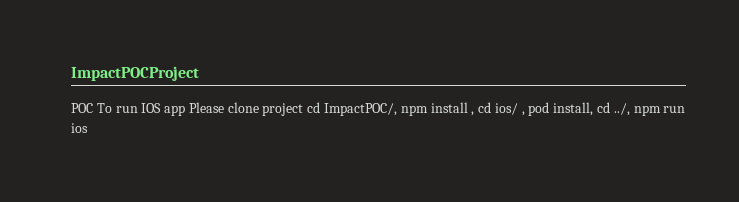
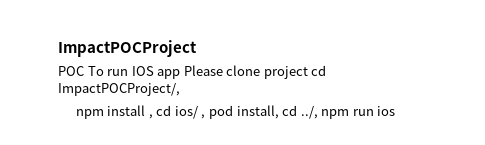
- POC To run IOS app Please clone project cd ImpactPOC/, npm install , cd ios/ , pod install, cd ../, npm run ios
+ POC To run IOS app Please clone project cd ImpactPOCProject/,
+ npm install , cd ios/ , pod install, cd ../, npm run ios

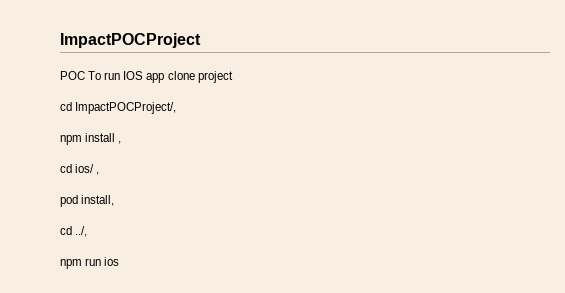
- POC To run IOS app Please clone project cd ImpactPOCProject/,
+ POC To run IOS app clone project
+ cd ImpactPOCProject/,
- npm install , cd ios/ , pod install, cd ../, npm run ios
+ npm install ,
+ cd ios/ ,
+ pod install,
+ cd ../,
+ npm run ios

